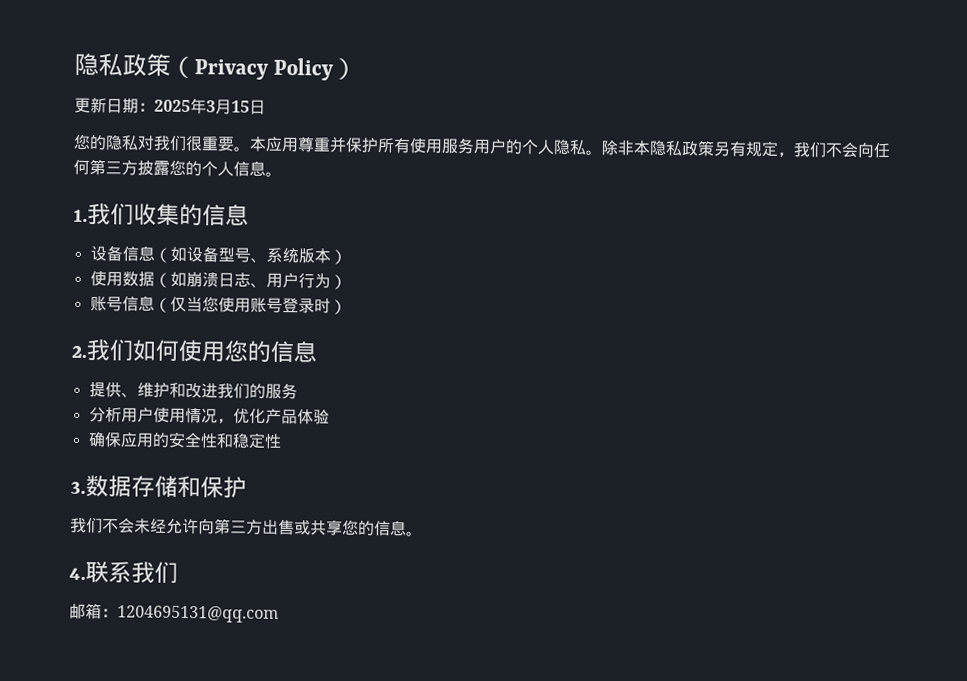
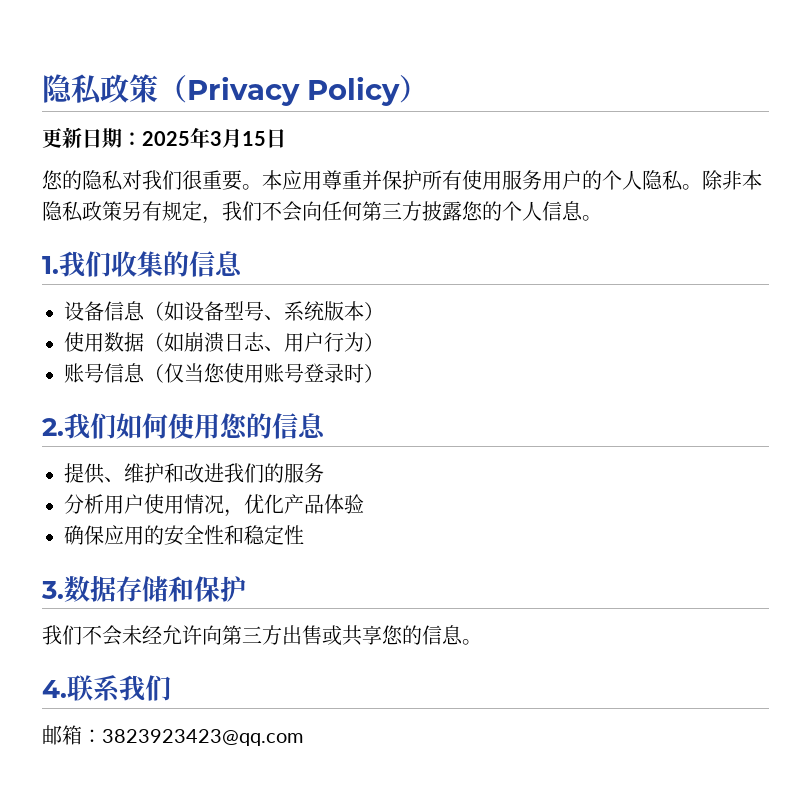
- 邮箱：1204695131@qq.com
+ 邮箱：3823923423@qq.com

